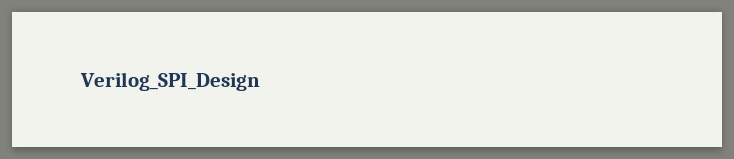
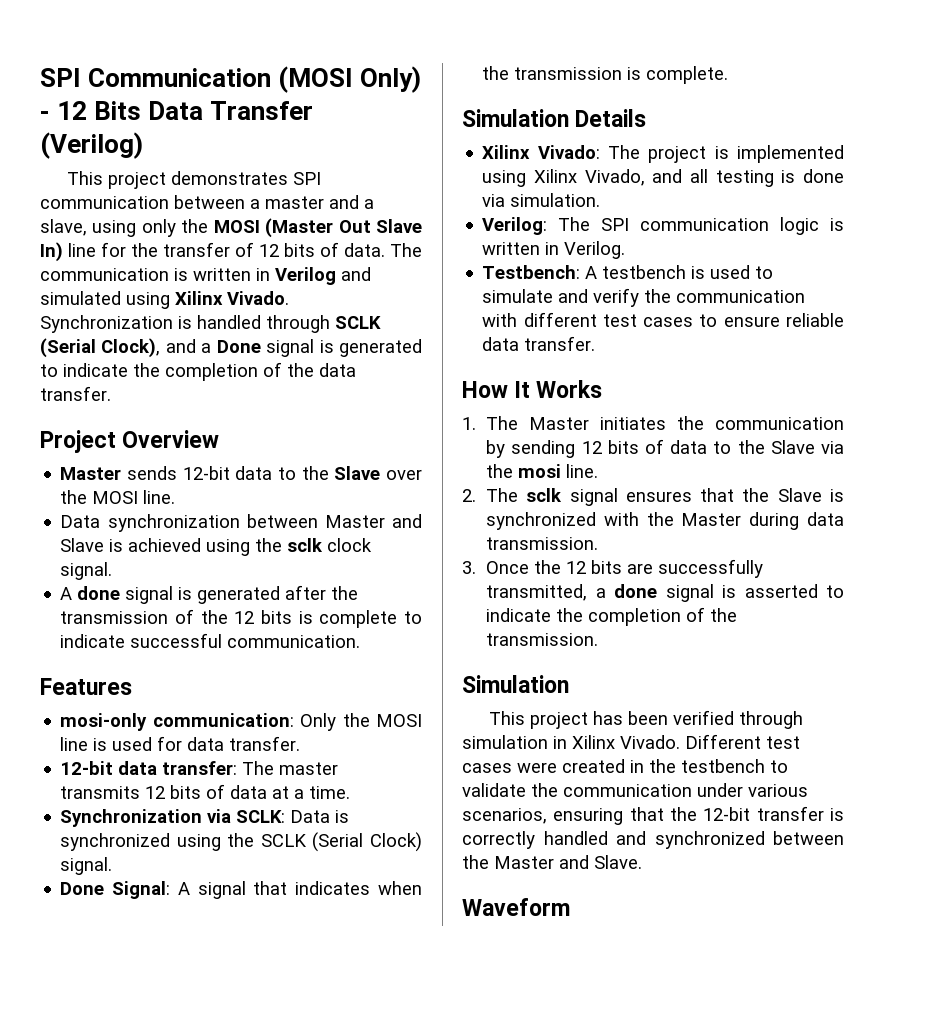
- Verilog_SPI_Design
+ SPI Communication (MOSI Only) - 12 Bits Data Transfer (Verilog)
+ This project demonstrates SPI communication between a master and a slave, using only the MOSI (Master Out Slave In) line for the transfer of 12 bits of data. The communication is written in Verilog and simulated using Xilinx Vivado. Synchronization is handled through SCLK (Serial Clock), and a Done signal is generated to indicate the completion of the data transfer.
+ Project Overview
+ Master sends 12-bit data to the Slave over the MOSI line.
+ Data synchronization between Master and Slave is achieved using the sclk clock signal.
+ A done signal is generated after the transmission of the 12 bits is complete to indicate successful communication.
+ Features
+ mosi-only communication: Only the MOSI line is used for data transfer.
+ 12-bit data transfer: The master transmits 12 bits of data at a time.
+ Synchronization via SCLK: Data is synchronized using the SCLK (Serial Clock) signal.
+ Done Signal: A signal that indicates when the transmission is complete.
+ Simulation Details
+ Xilinx Vivado: The project is implemented using Xilinx Vivado, and all testing is done via simulation.
+ Verilog: The SPI communication logic is written in Verilog.
+ Testbench: A testbench is used to simulate and verify the communication with different test cases to ensure reliable data transfer.
+ How It Works
+ 1. The Master initiates the communication by sending 12 bits of data to the Slave via the mosi line.
+ 2. The sclk signal ensures that the Slave is synchronized with the Master during data transmission.
+ 3. Once the 12 bits are successfully transmitted, a done signal is asserted to indicate the completion of the transmission.
+ Simulation
+ This project has been verified through simulation in Xilinx Vivado. Different test cases were created in the testbench to validate the communication under various scenarios, ensuring that the 12-bit transfer is correctly handled and synchronized between the Master and Slave.
+ Waveform

